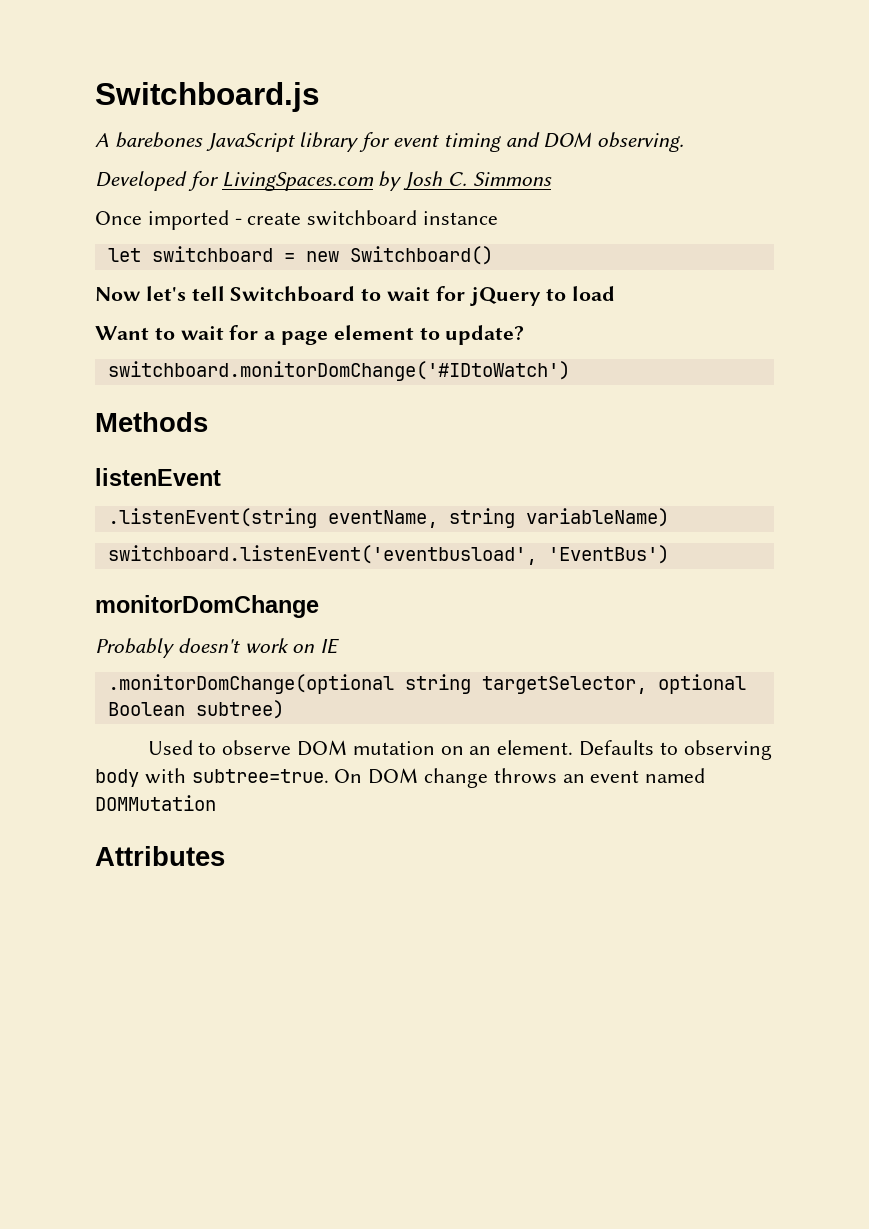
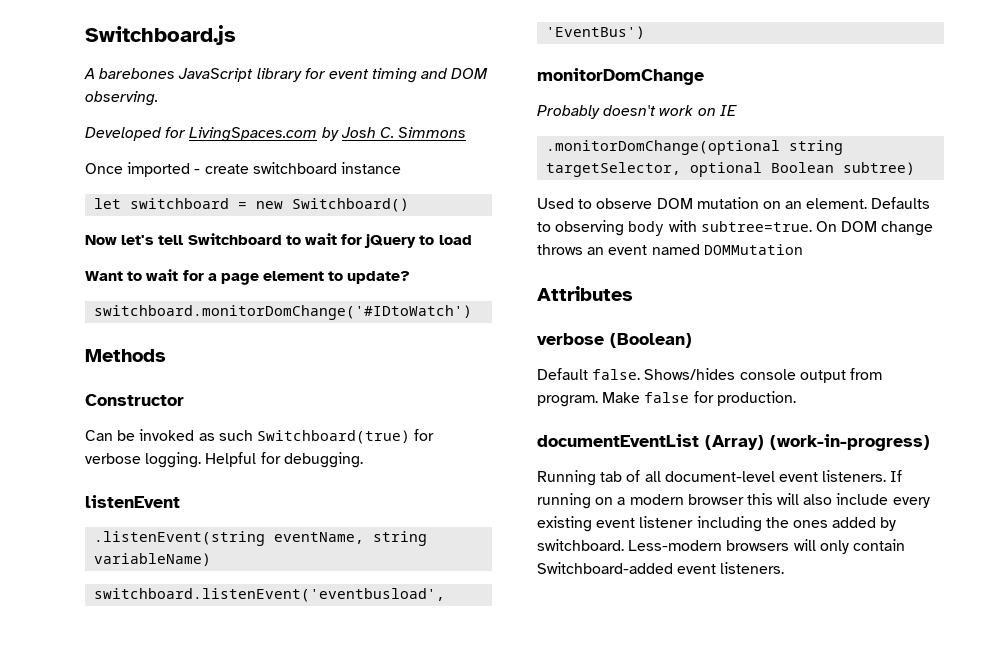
+ Constructor
+ Can be invoked as such Switchboard(true) for verbose logging. Helpful for debugging.
+ verbose (Boolean)
+ Default false. Shows/hides console output from program. Make false for production.
+ documentEventList (Array) (work-in-progress)
+ Running tab of all document-level event listeners. If running on a modern browser this will also include every existing event listener including the ones added by switchboard. Less-modern browsers will only contain Switchboard-added event listeners.

